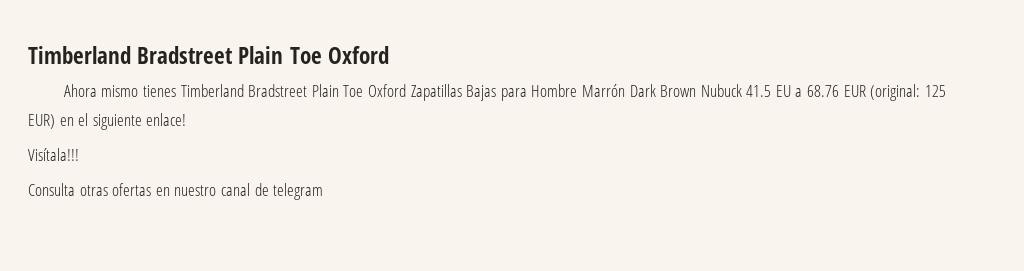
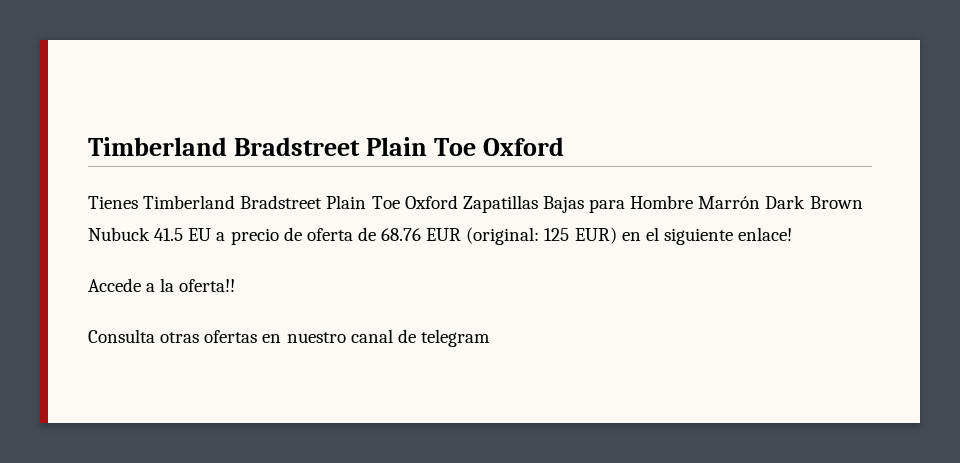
- Ahora mismo tienes Timberland Bradstreet Plain Toe Oxford Zapatillas Bajas para Hombre Marrón Dark Brown Nubuck 41.5 EU a 68.76 EUR (original: 125 EUR) en el siguiente enlace!
+ Tienes Timberland Bradstreet Plain Toe Oxford Zapatillas Bajas para Hombre Marrón Dark Brown Nubuck 41.5 EU a precio de oferta de 68.76 EUR (original: 125 EUR) en el siguiente enlace!
- Visítala!!!
+ Accede a la oferta!!

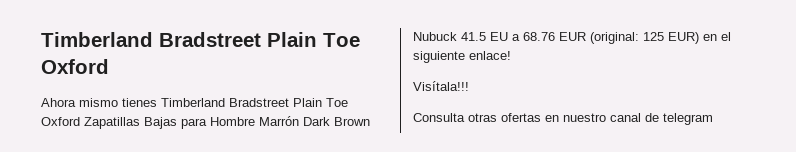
- Tienes Timberland Bradstreet Plain Toe Oxford Zapatillas Bajas para Hombre Marrón Dark Brown Nubuck 41.5 EU a precio de oferta de 68.76 EUR (original: 125 EUR) en el siguiente enlace!
+ Ahora mismo tienes Timberland Bradstreet Plain Toe Oxford Zapatillas Bajas para Hombre Marrón Dark Brown Nubuck 41.5 EU a 68.76 EUR (original: 125 EUR) en el siguiente enlace!
- Accede a la oferta!!
+ Visítala!!!

